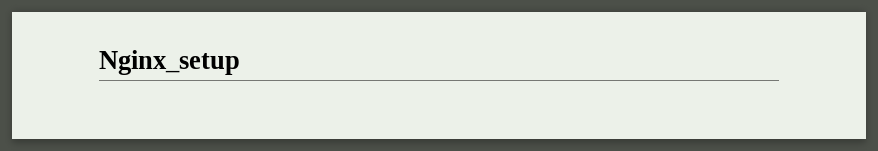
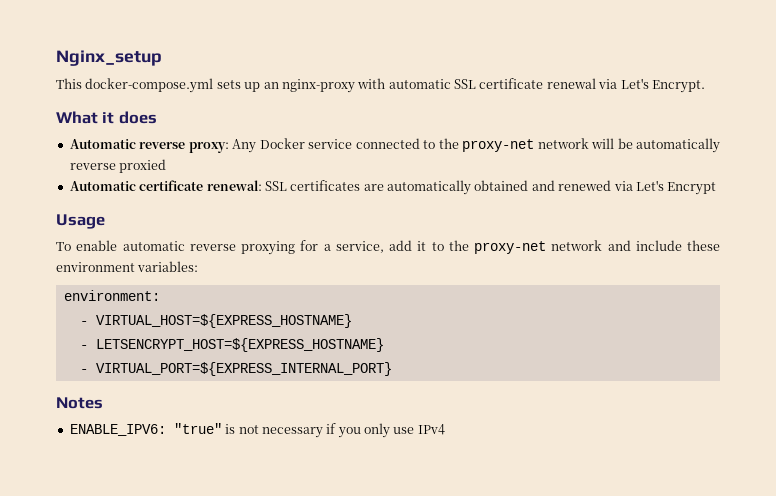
+ This docker-compose.yml sets up an nginx-proxy with automatic SSL certificate renewal via Let's Encrypt.
+ What it does
+ Automatic reverse proxy: Any Docker service connected to the proxy-net network will be automatically reverse proxied
+ Automatic certificate renewal: SSL certificates are automatically obtained and renewed via Let's Encrypt
+ Usage
+ To enable automatic reverse proxying for a service, add it to the proxy-net network and include these environment variables:
+ environment:
+ - VIRTUAL_HOST=${EXPRESS_HOSTNAME}
+ - LETSENCRYPT_HOST=${EXPRESS_HOSTNAME}
+ - VIRTUAL_PORT=${EXPRESS_INTERNAL_PORT}
+ Notes
+ ENABLE_IPV6: "true" is not necessary if you only use IPv4

